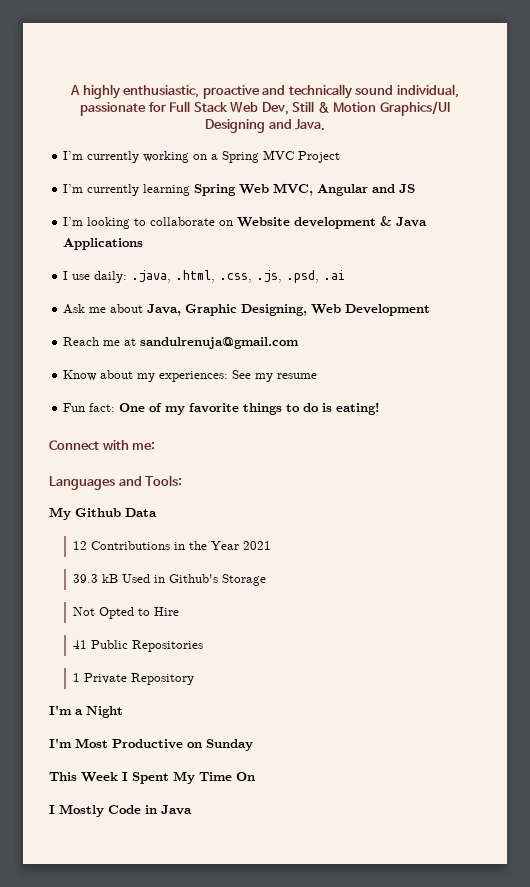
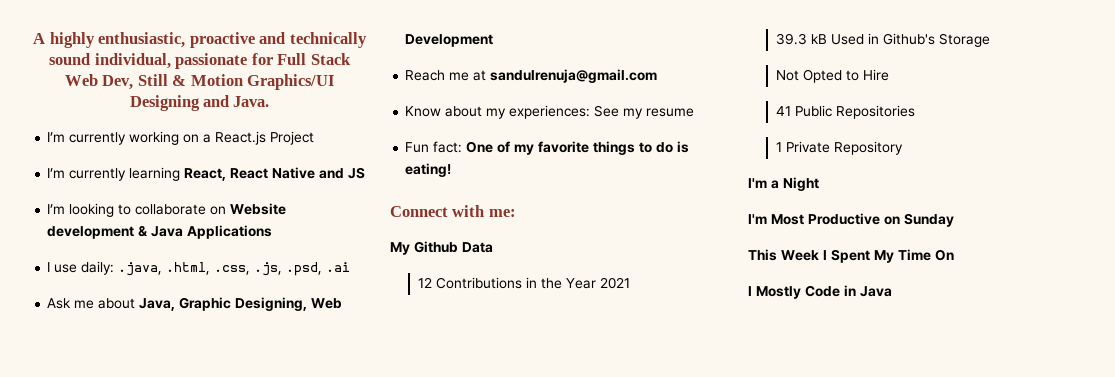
- I’m currently working on a Spring MVC Project
+ I’m currently working on a React.js Project
- I’m currently learning Spring Web MVC, Angular and JS
+ I’m currently learning React, React Native and JS
- Languages and Tools:

